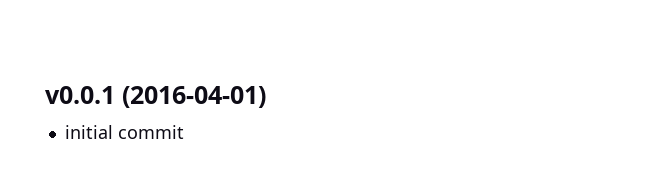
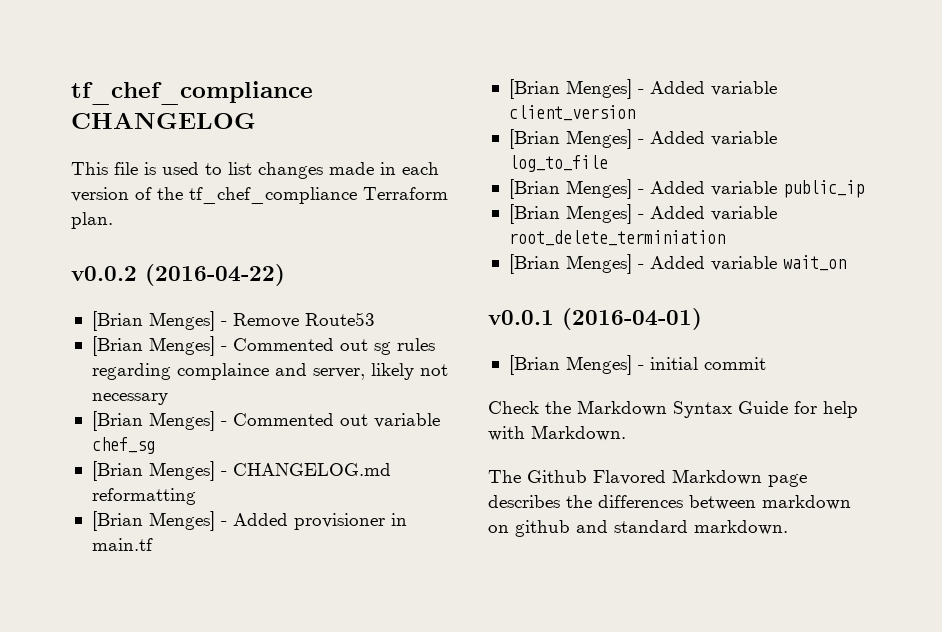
+ tf_chef_compliance CHANGELOG
+ This file is used to list changes made in each version of the tf_chef_compliance Terraform plan.
+ v0.0.2 (2016-04-22)
+ [Brian Menges] - Remove Route53
+ [Brian Menges] - Commented out sg rules regarding complaince and server, likely not necessary
+ [Brian Menges] - Commented out variable chef_sg
+ [Brian Menges] - CHANGELOG.md reformatting
+ [Brian Menges] - Added provisioner in main.tf
+ [Brian Menges] - Added variable client_version
+ [Brian Menges] - Added variable log_to_file
+ [Brian Menges] - Added variable public_ip
+ [Brian Menges] - Added variable root_delete_terminiation
+ [Brian Menges] - Added variable wait_on
- initial commit
+ [Brian Menges] - initial commit
+ Check the Markdown Syntax Guide for help with Markdown.
+ The Github Flavored Markdown page describes the differences between markdown on github and standard markdown.

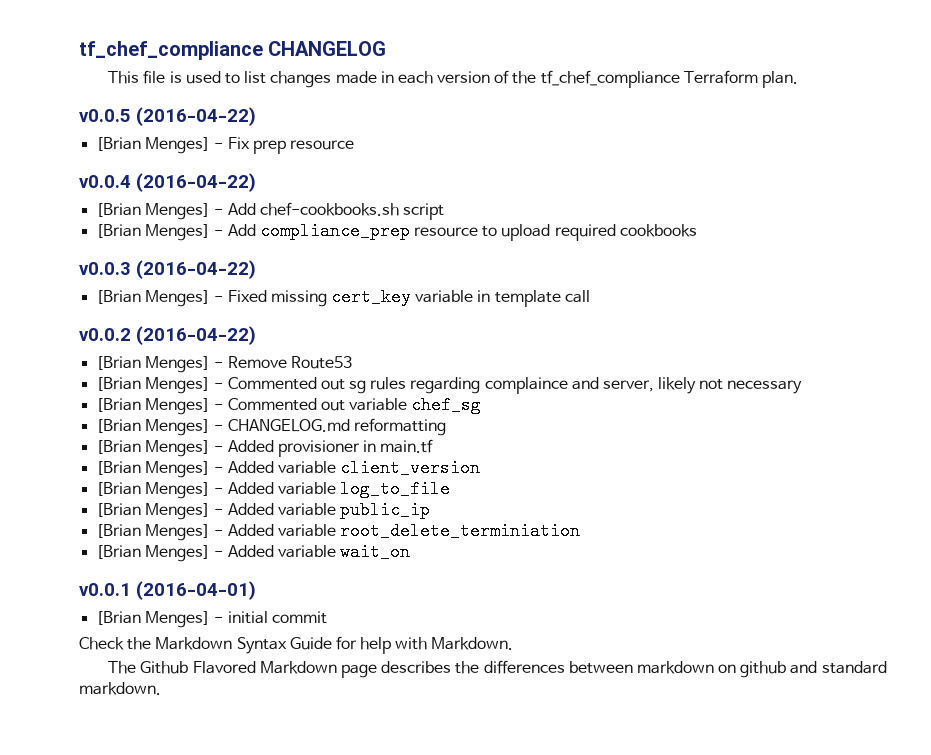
+ v0.0.5 (2016-04-22)
+ [Brian Menges] - Fix prep resource
+ v0.0.4 (2016-04-22)
+ [Brian Menges] - Add chef-cookbooks.sh script
+ [Brian Menges] - Add compliance_prep resource to upload required cookbooks
+ v0.0.3 (2016-04-22)
+ [Brian Menges] - Fixed missing cert_key variable in template call

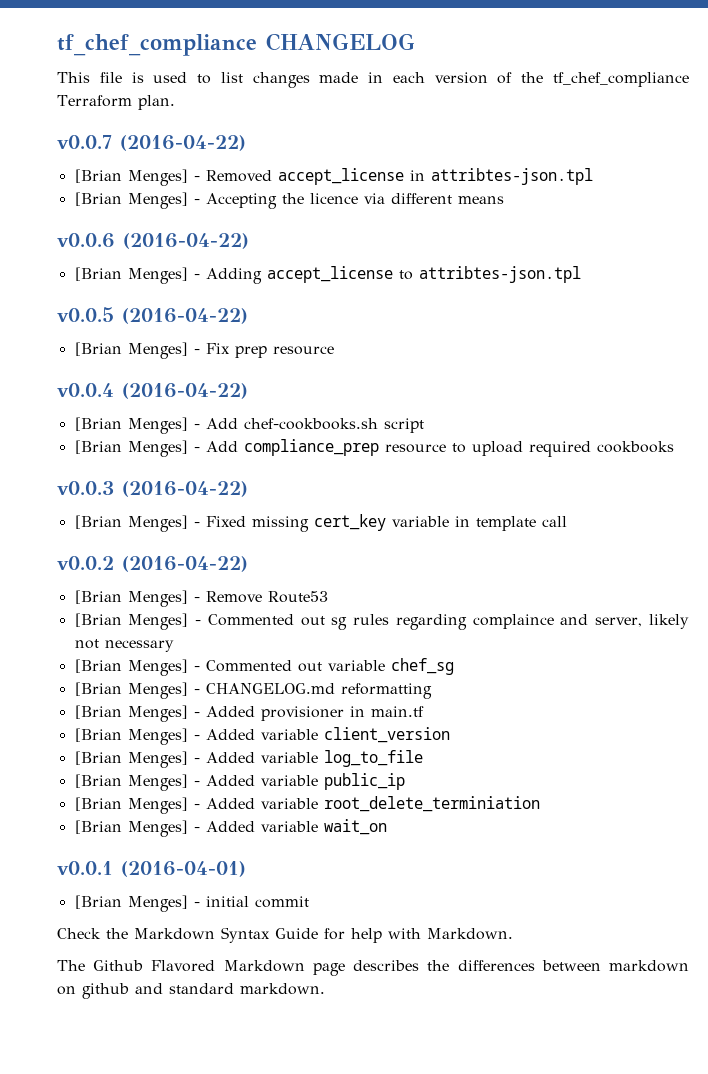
+ v0.0.7 (2016-04-22)
+ [Brian Menges] - Removed accept_license in attribtes-json.tpl
+ [Brian Menges] - Accepting the licence via different means
+ v0.0.6 (2016-04-22)
+ [Brian Menges] - Adding accept_license to attribtes-json.tpl

